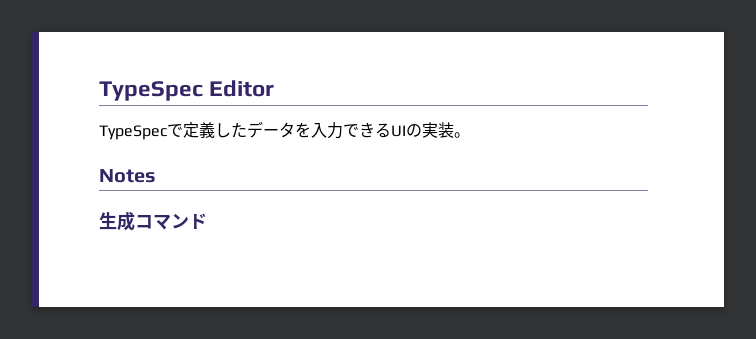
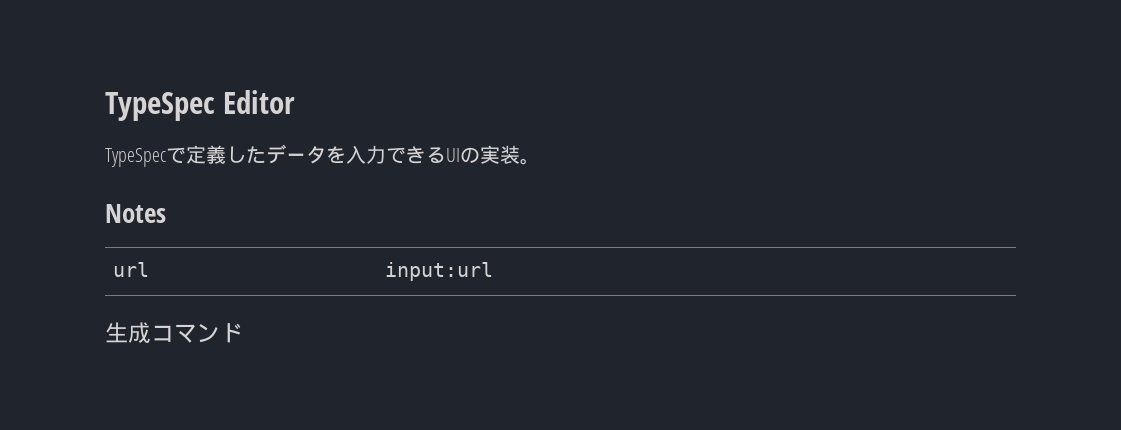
+ url | input:url

